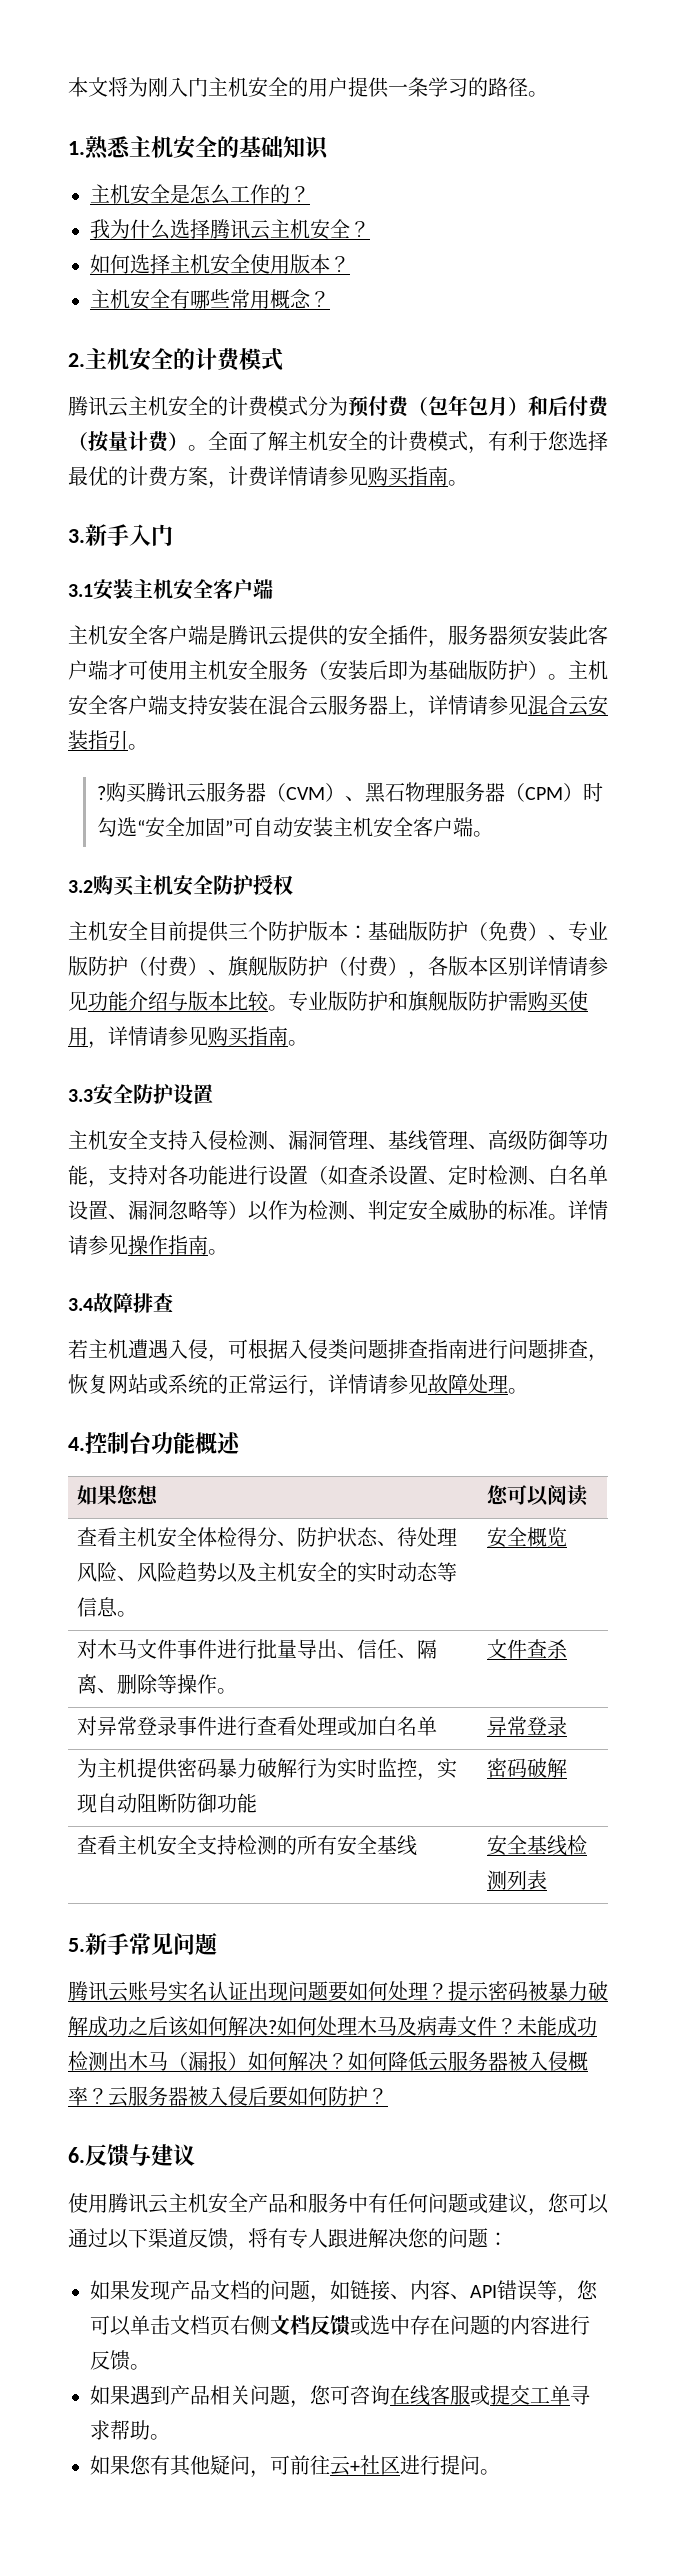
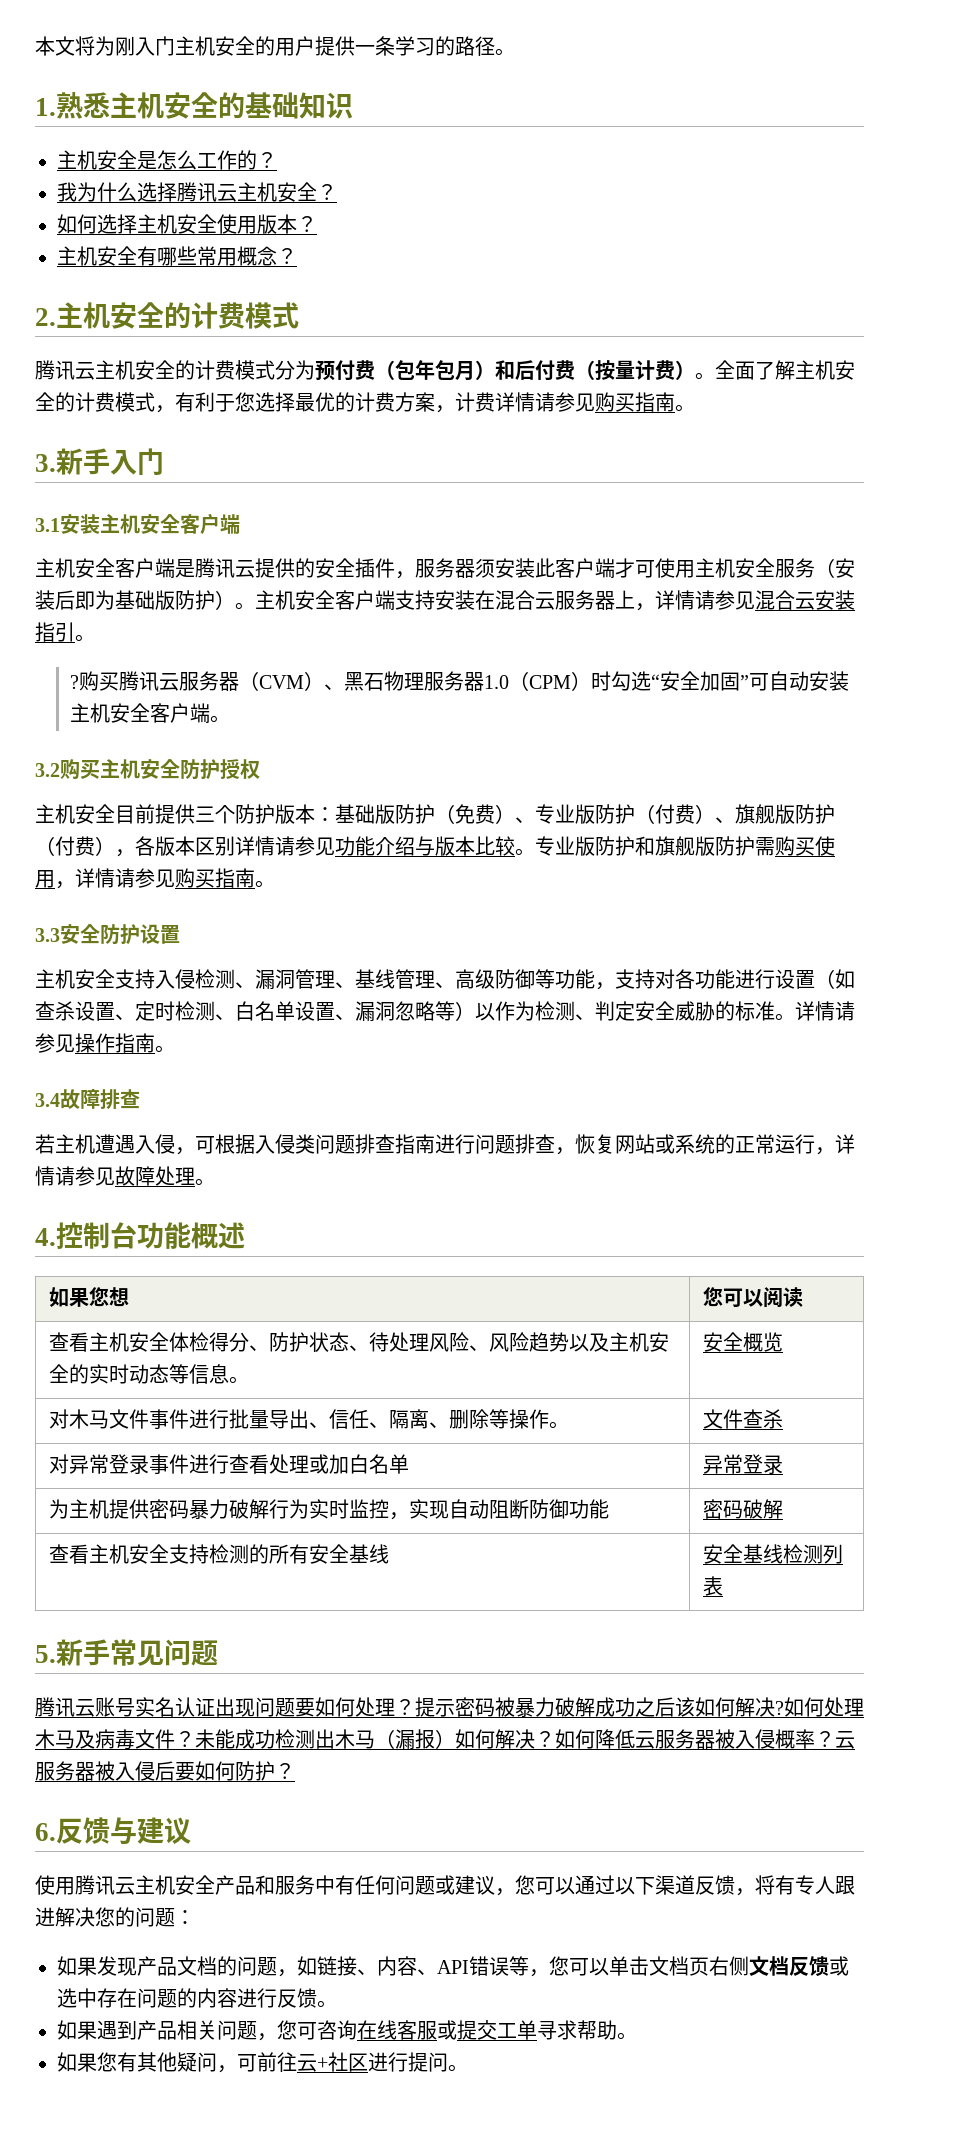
- 购买腾讯云服务器（CVM）、黑石物理服务器（CPM）时勾选“安全加固”可自动安装主机安全客户端。
+ 购买腾讯云服务器（CVM）、黑石物理服务器1.0（CPM）时勾选“安全加固”可自动安装主机安全客户端。

